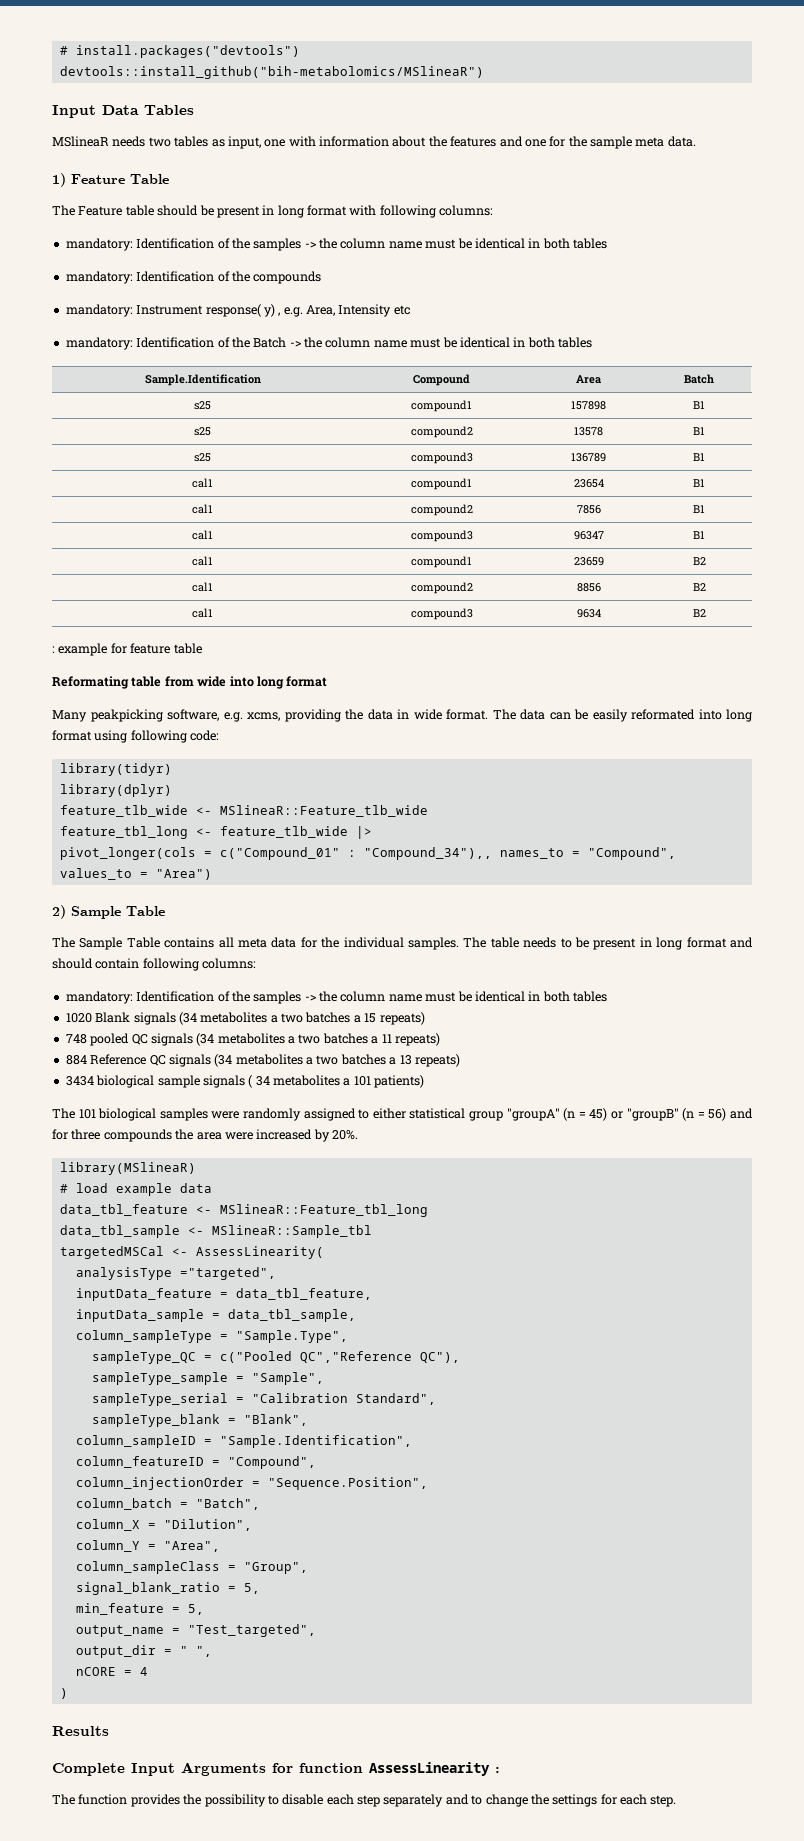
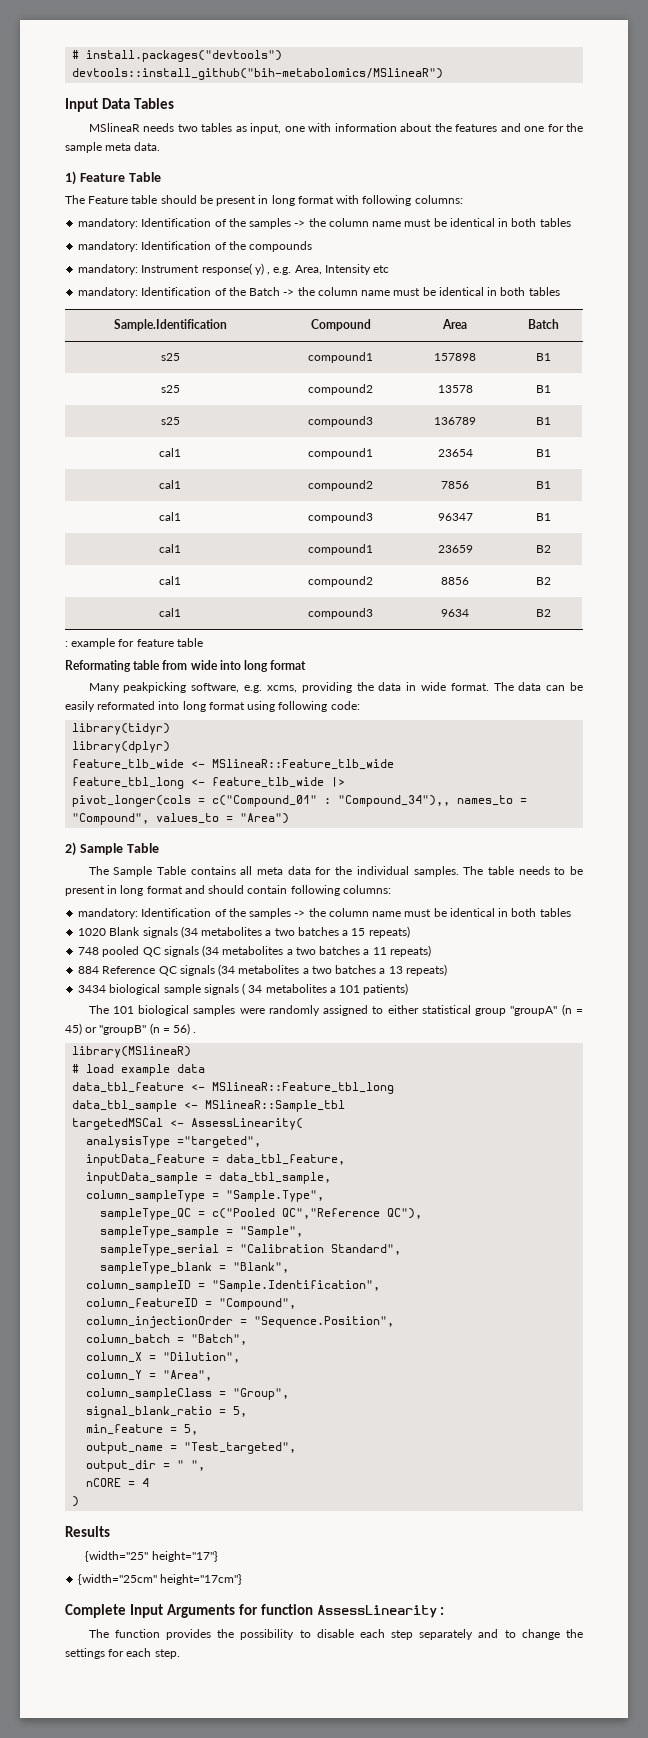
- The 101 biological samples were randomly assigned to either statistical group "groupA" (n = 45) or "groupB" (n = 56) and for three compounds the area were increased by 20%.
+ The 101 biological samples were randomly assigned to either statistical group "groupA" (n = 45) or "groupB" (n = 56) .
+ {width="25" height="17"}
+ {width="25cm" height="17cm"}

